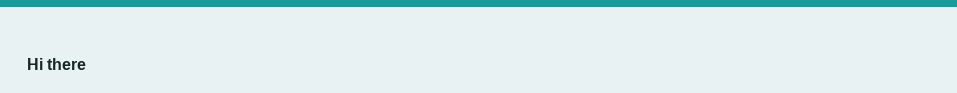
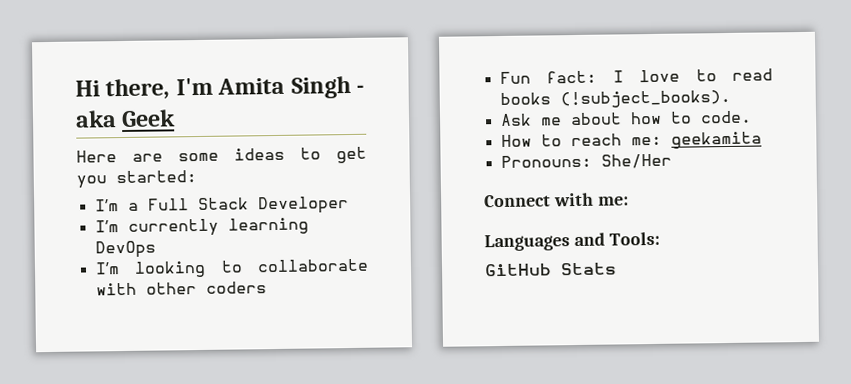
- Hi there
+ Hi there, I'm Amita Singh - aka Geek
+ Here are some ideas to get you started:
+ I’m a Full Stack Developer
+ I’m currently learning DevOps
+ I’m looking to collaborate with other coders
+ Fun fact: I love to read books (!subject_books).
+ Ask me about how to code.
+ How to reach me: geekamita
+ Pronouns: She/Her
+ Connect with me:
+ Languages and Tools:
+ GitHub Stats

